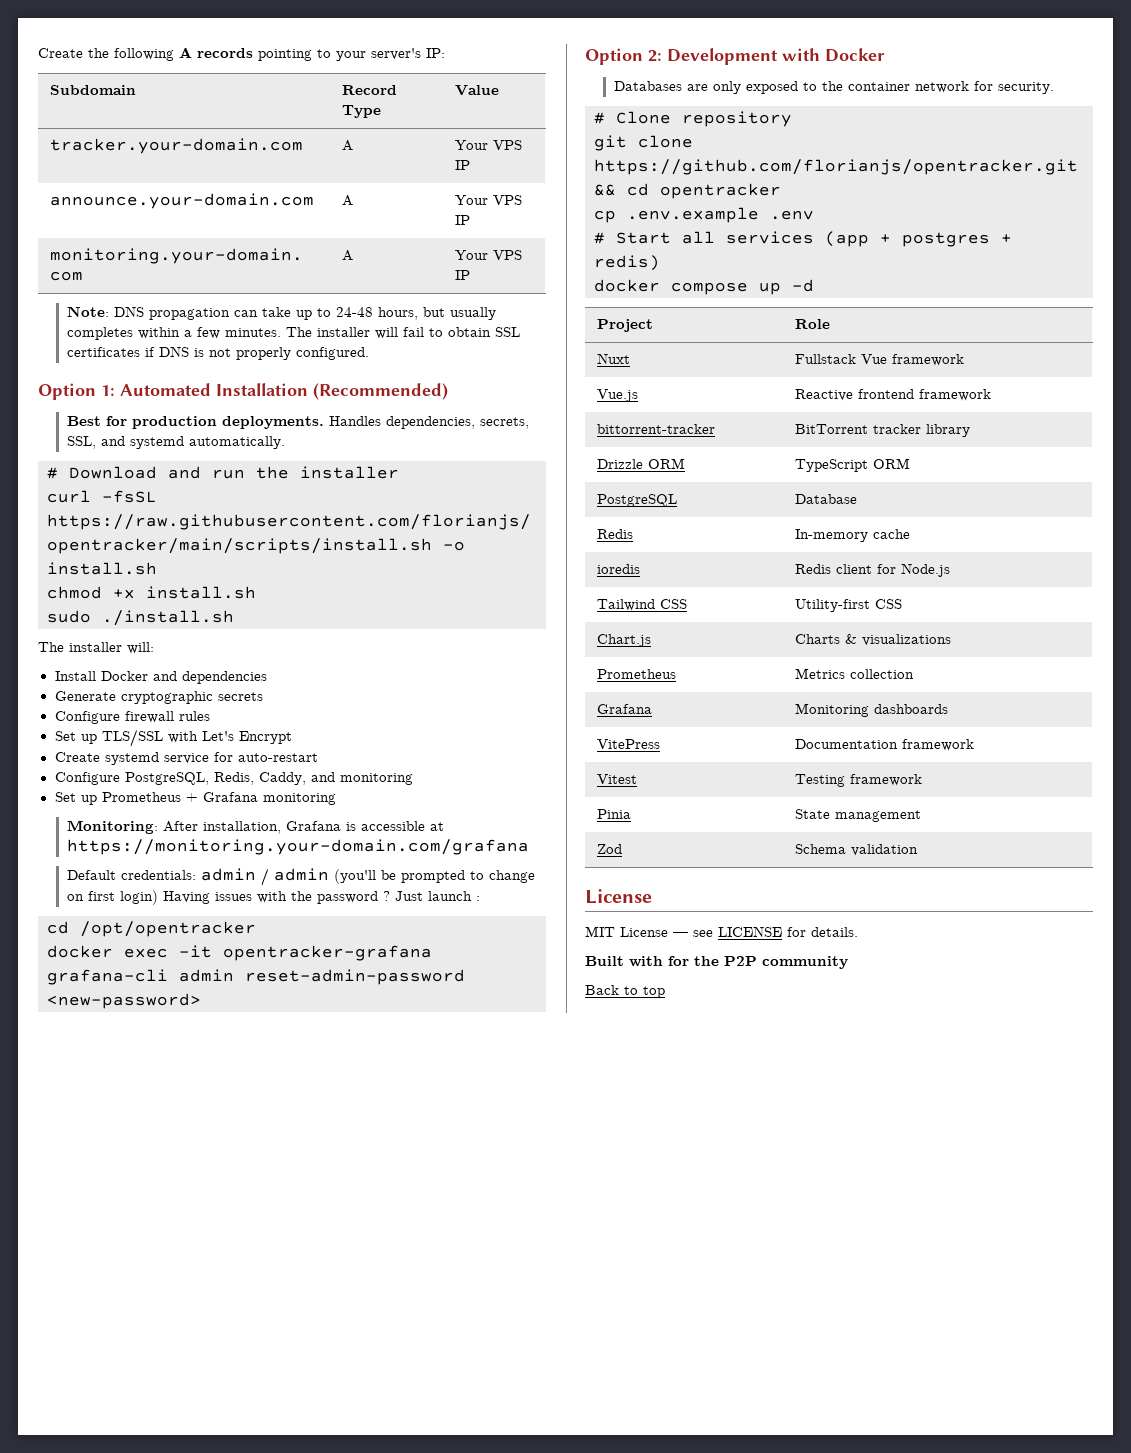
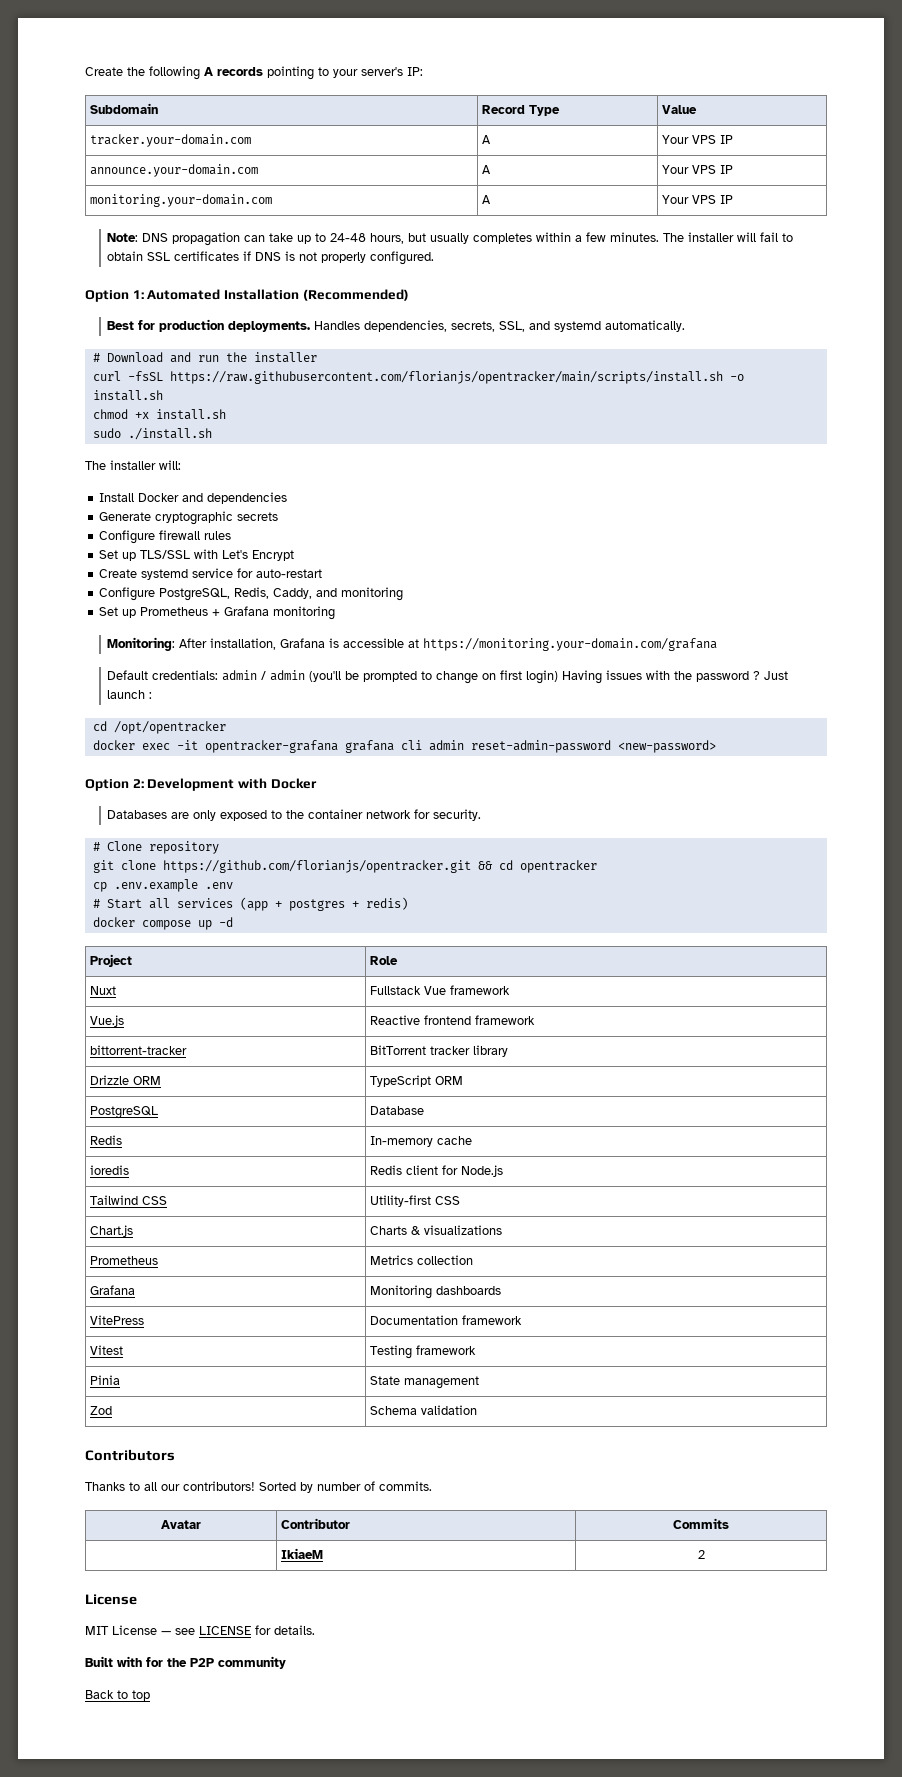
- docker exec -it opentracker-grafana grafana-cli admin reset-admin-password <new-password>
+ docker exec -it opentracker-grafana grafana cli admin reset-admin-password <new-password>
+ Contributors
+ Thanks to all our contributors! Sorted by number of commits.
+ Avatar | Contributor | Commits
+ | IkiaeM | 2

